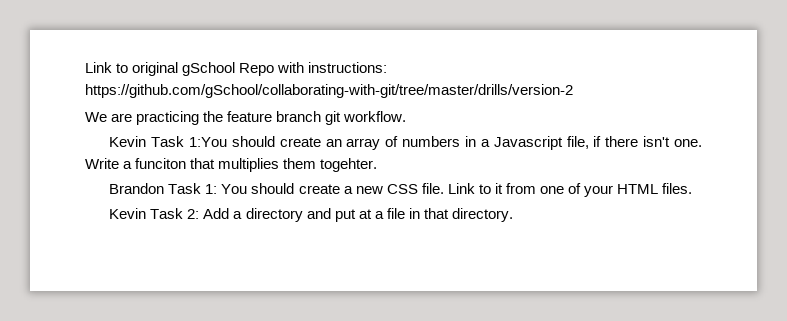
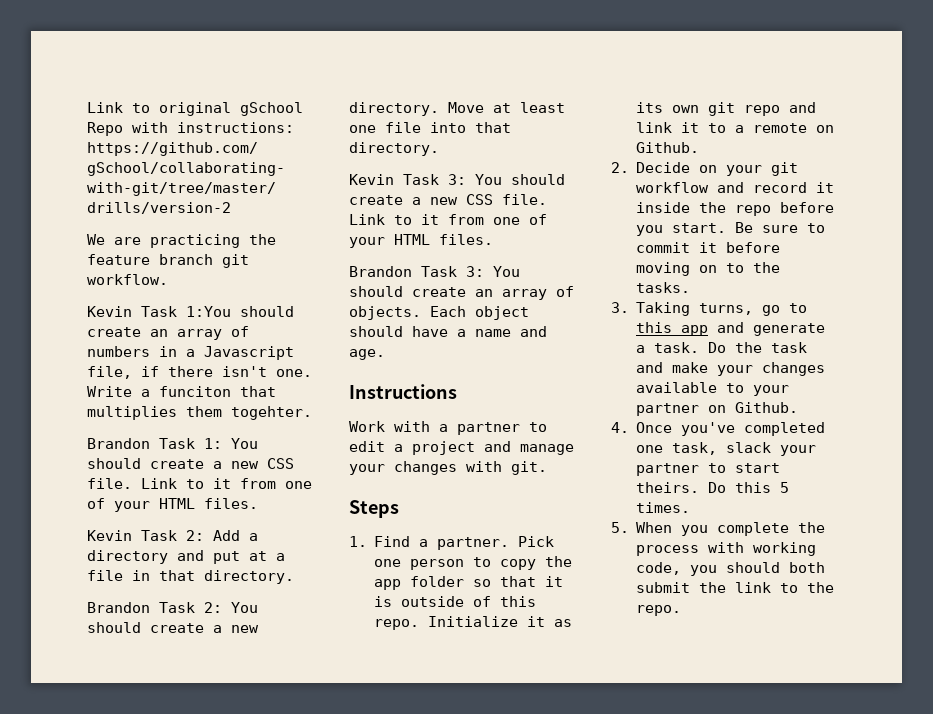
+ Brandon Task 2: You should create a new directory. Move at least one file into that directory.
+ Kevin Task 3: You should create a new CSS file. Link to it from one of your HTML files.
+ Brandon Task 3: You should create an array of objects. Each object should have a name and age.
+ Instructions
+ Work with a partner to edit a project and manage your changes with git.
+ Steps
+ 1. Find a partner. Pick one person to copy the app folder so that it is outside of this repo. Initialize it as its own git repo and link it to a remote on Github.
+ 2. Decide on your git workflow and record it inside the repo before you start. Be sure to commit it before moving on to the tasks.
+ 3. Taking turns, go to this app and generate a task. Do the task and make your changes available to your partner on Github.
+ 4. Once you've completed one task, slack your partner to start theirs. Do this 5 times.
+ 5. When you complete the process with working code, you should both submit the link to the repo.

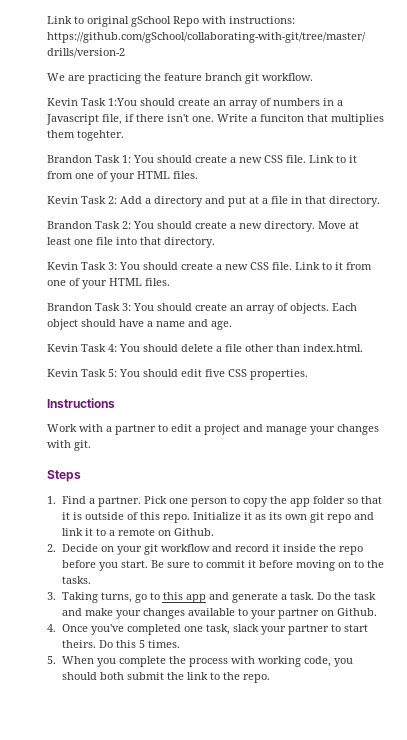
+ Kevin Task 4: You should delete a file other than index.html.
+ Kevin Task 5: You should edit five CSS properties.

